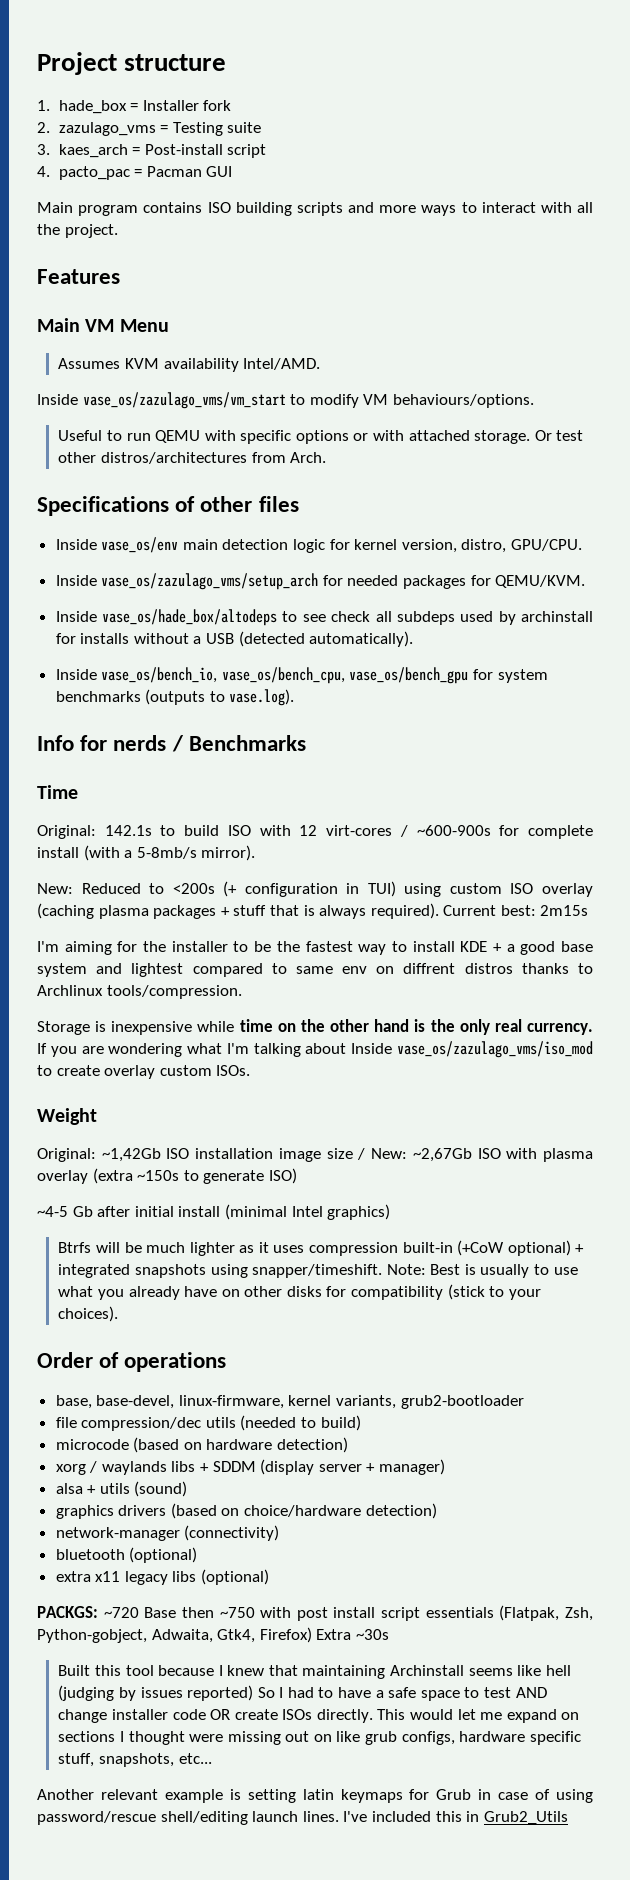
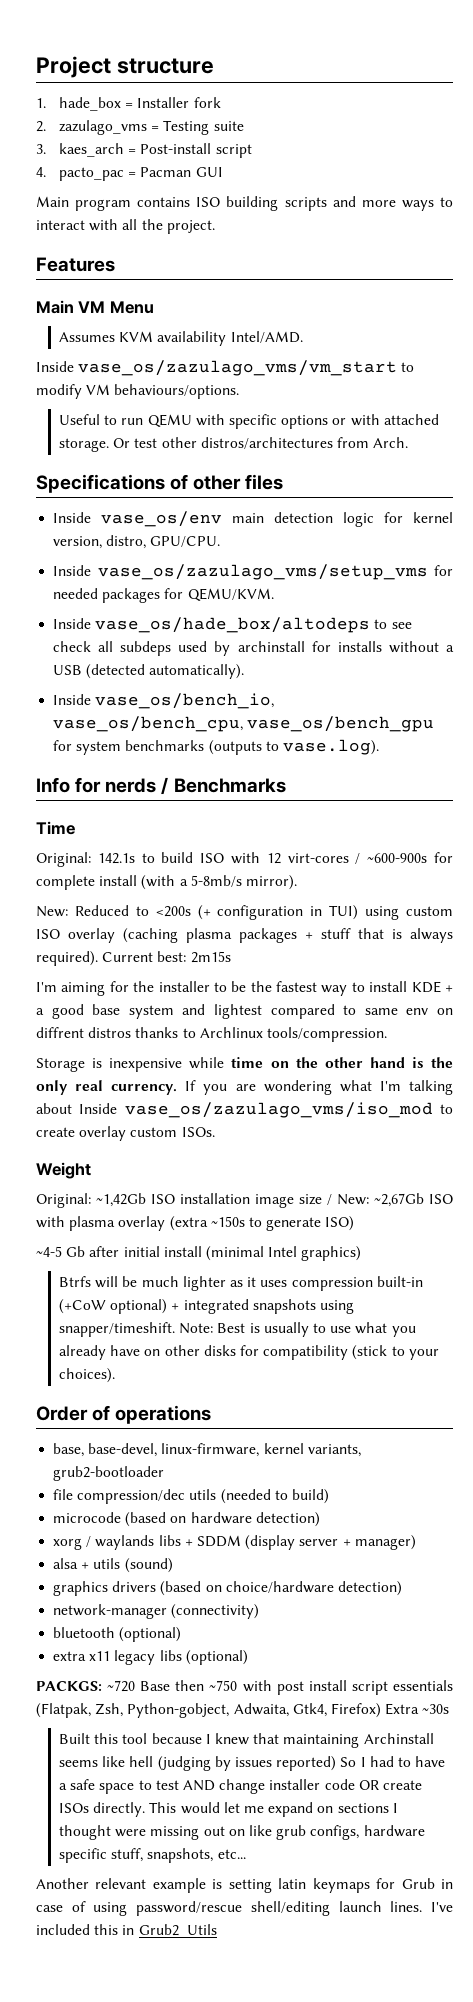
- Inside vase_os/zazulago_vms/setup_arch for needed packages for QEMU/KVM.
+ Inside vase_os/zazulago_vms/setup_vms for needed packages for QEMU/KVM.

